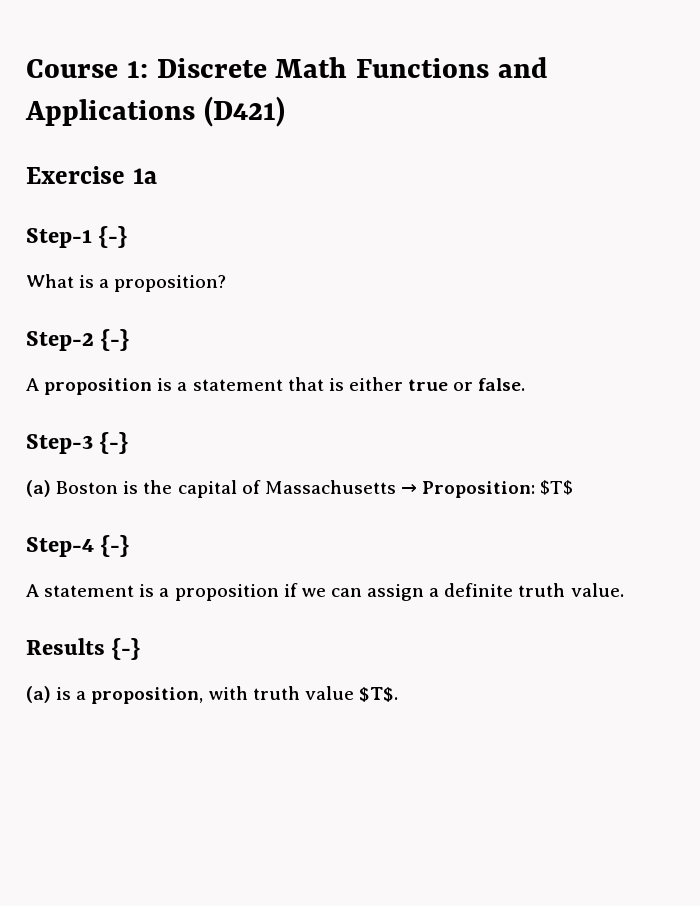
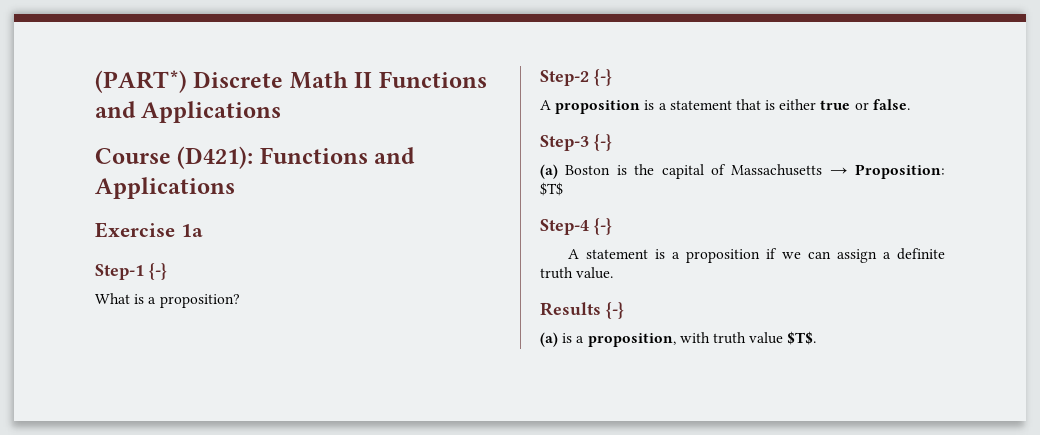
- Course 1: Discrete Math Functions and Applications (D421)
+ (PART*) Discrete Math II Functions and Applications
+ Course (D421): Functions and Applications

